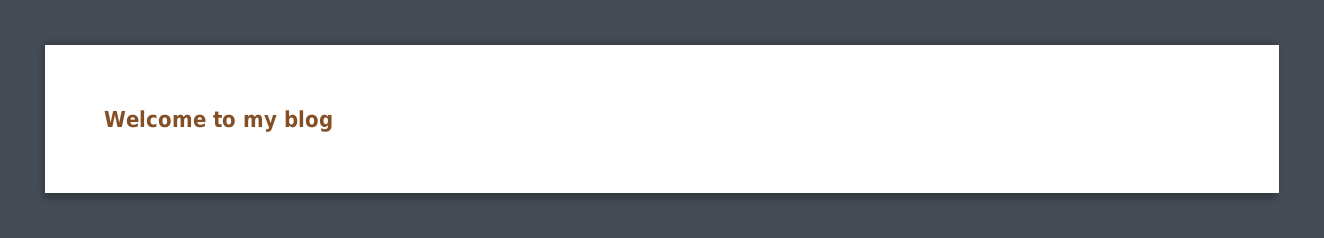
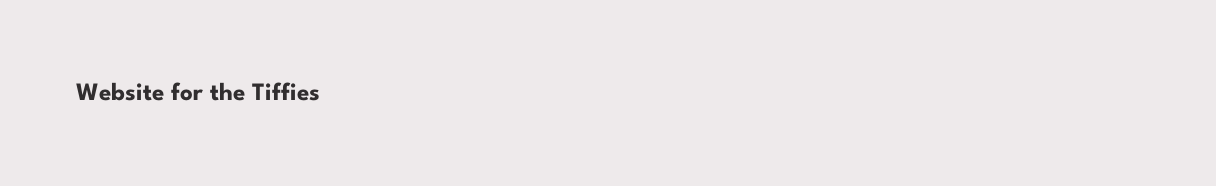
- Welcome to my blog
+ Website for the Tiffies

